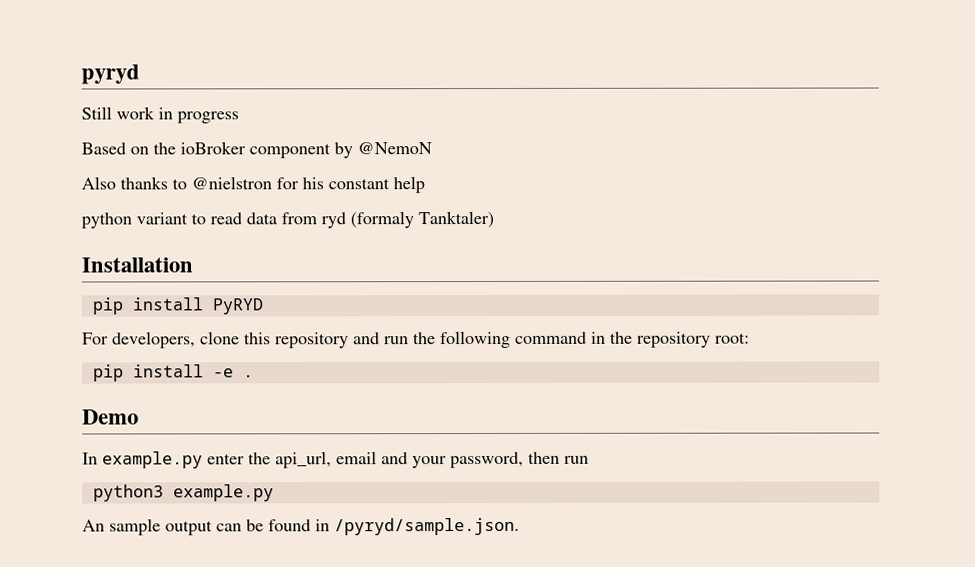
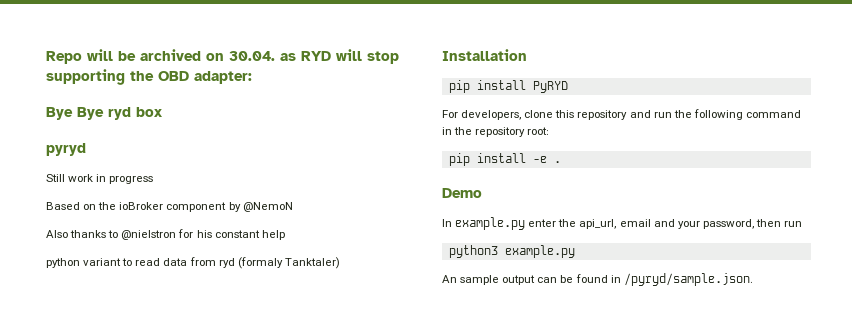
+ Repo will be archived on 30.04. as RYD will stop supporting the OBD adapter:
+ Bye Bye ryd box

